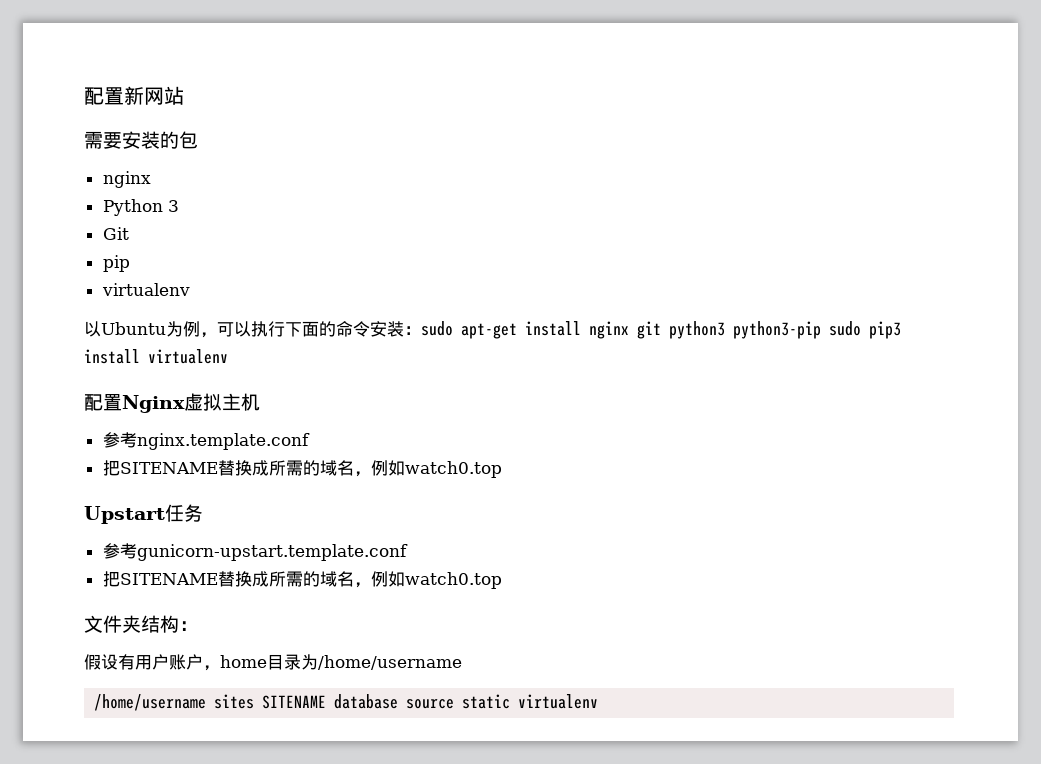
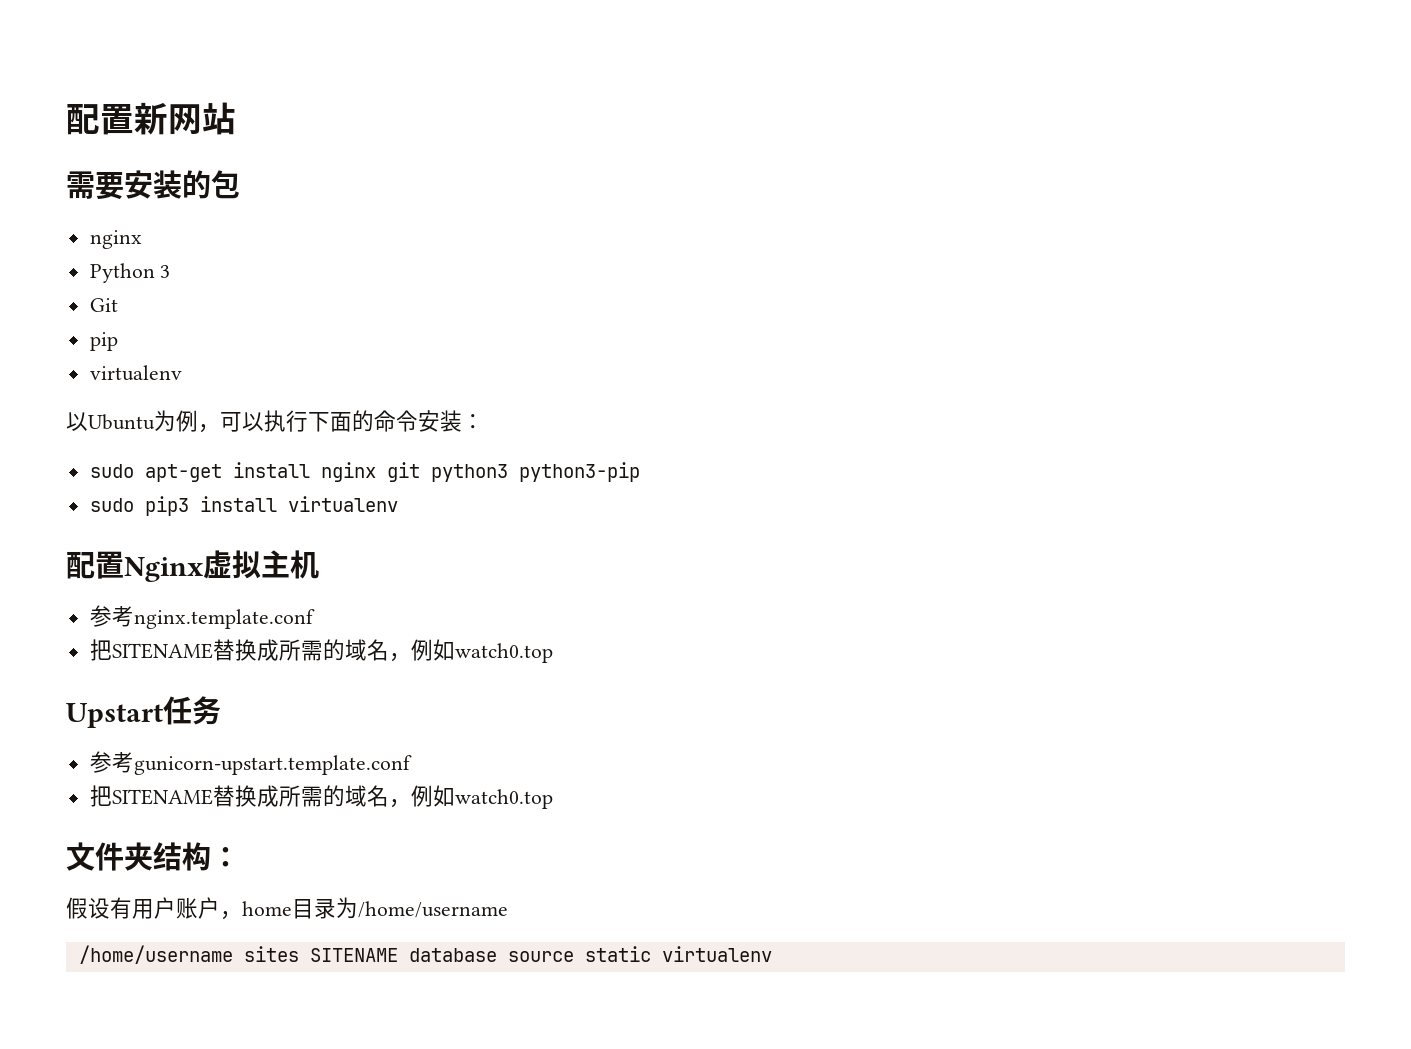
- 以Ubuntu为例，可以执行下面的命令安装：sudo apt-get install nginx git python3 python3-pip sudo pip3 install virtualenv
+ 以Ubuntu为例，可以执行下面的命令安装：
+ sudo apt-get install nginx git python3 python3-pip
+ sudo pip3 install virtualenv

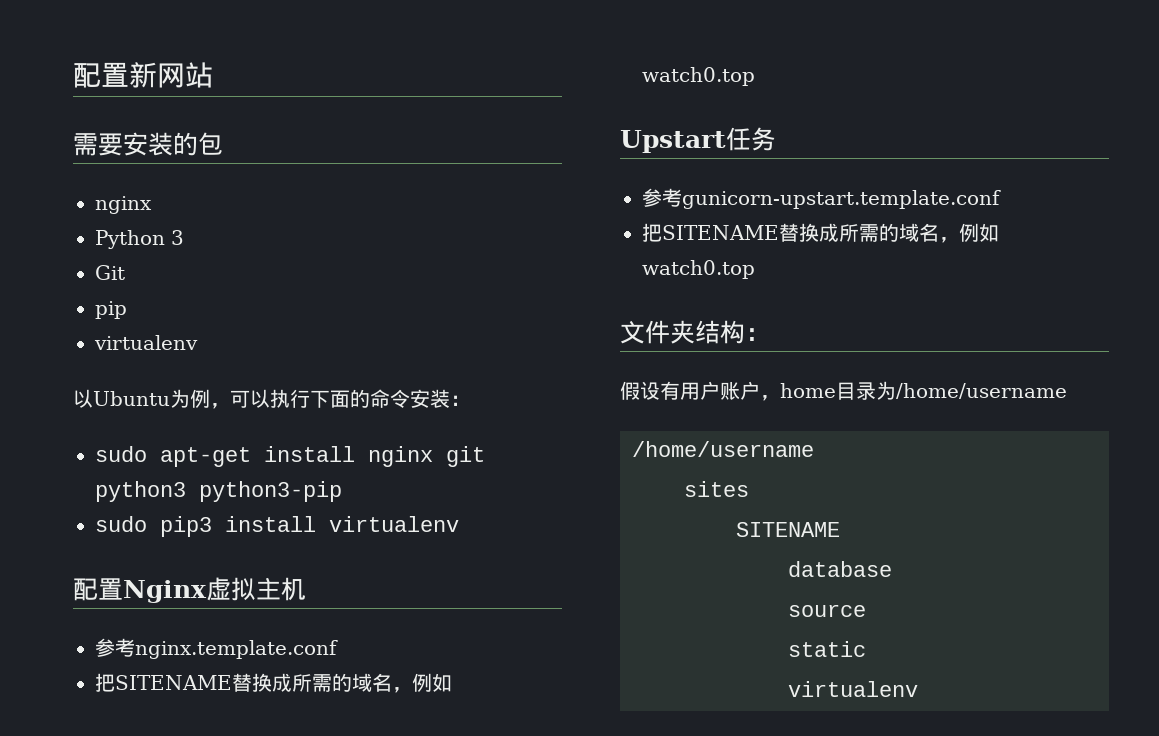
  假设有用户账户，home目录为/home/username
- /home/username sites SITENAME database source static virtualenv
+ /home/username
+ sites
+ SITENAME
+ database
+ source
+ static
+ virtualenv

